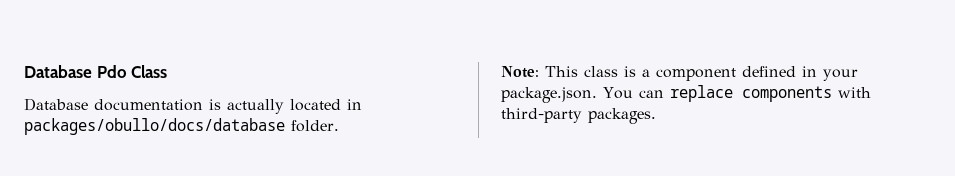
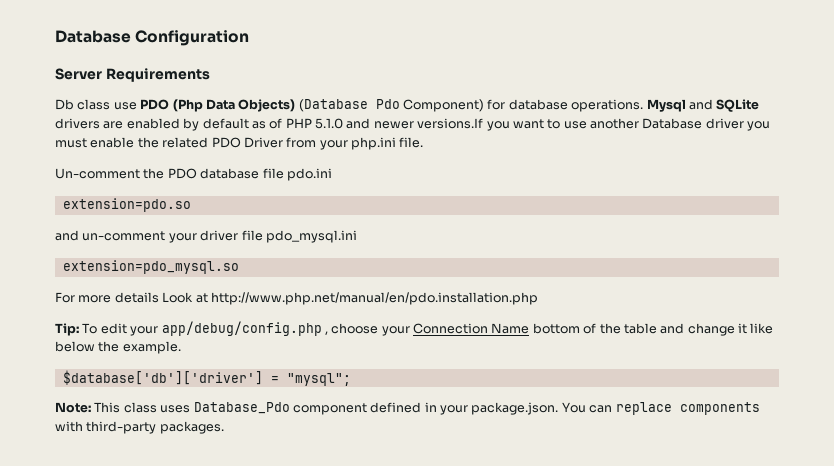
- Database Pdo Class
- Database documentation is actually located in packages/obullo/docs/database folder.
+ Database Configuration
+ Server Requirements
+ Db class use PDO (Php Data Objects) (Database Pdo Component) for database operations. Mysql and SQLite drivers are enabled by default as of PHP 5.1.0 and newer versions.If you want to use another Database driver you must enable the related PDO Driver from your php.ini file.
+ Un-comment the PDO database file pdo.ini
+ extension=pdo.so
+ and un-comment your driver file pdo_mysql.ini
+ extension=pdo_mysql.so
+ For more details Look at http://www.php.net/manual/en/pdo.installation.php
+ Tip: To edit your app/debug/config.php , choose your Connection Name bottom of the table and change it like below the example.
+ $database['db']['driver'] = "mysql";
- Note: This class is a component defined in your package.json. You can replace components with third-party packages.
+ Note: This class uses Database_Pdo component defined in your package.json. You can replace components with third-party packages.

